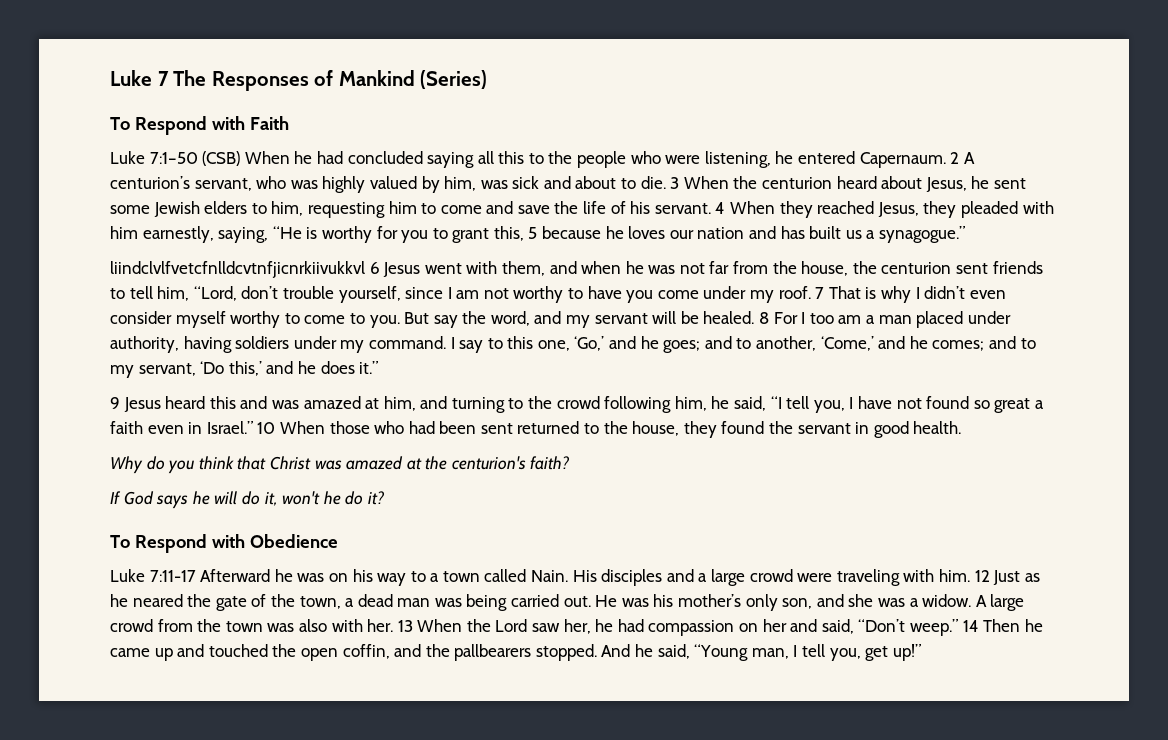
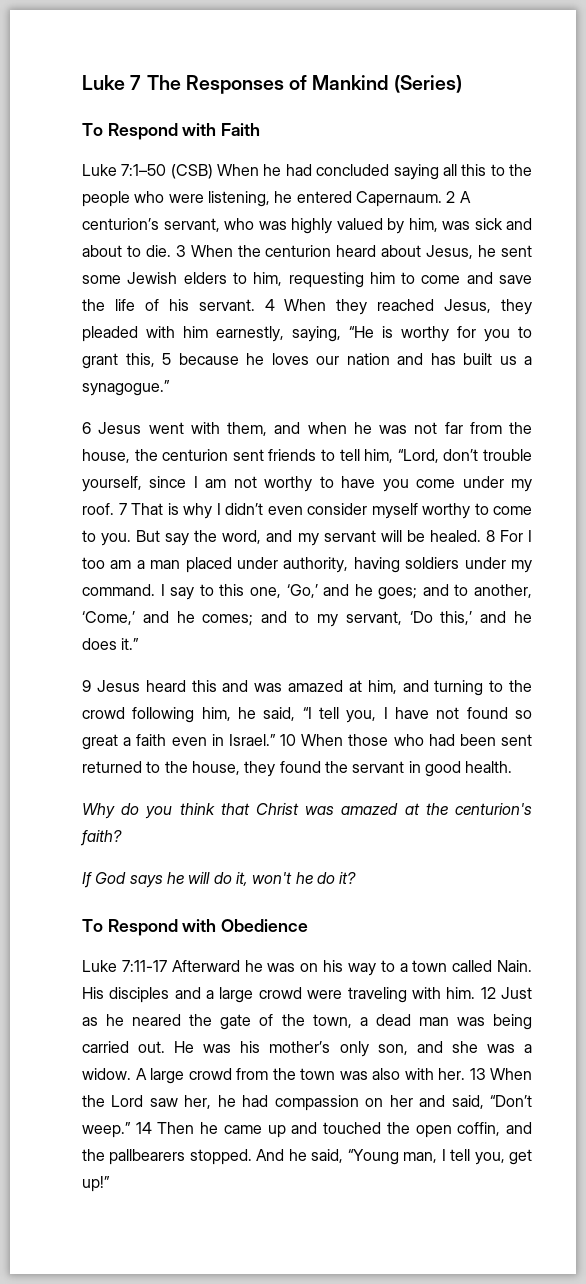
- liindclvlfvetcfnlldcvtnfjicnrkiivukkvl 6 Jesus went with them, and when he was not far from the house, the centurion sent friends to tell him, “Lord, don’t trouble yourself, since I am not worthy to have you come under my roof.
+ 6 Jesus went with them, and when he was not far from the house, the centurion sent friends to tell him, “Lord, don’t trouble yourself, since I am not worthy to have you come under my roof.

